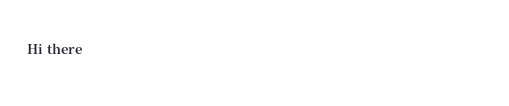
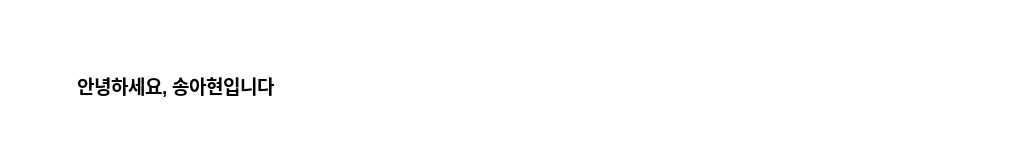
- Hi there
+ 안녕하세요, 송아현입니다

